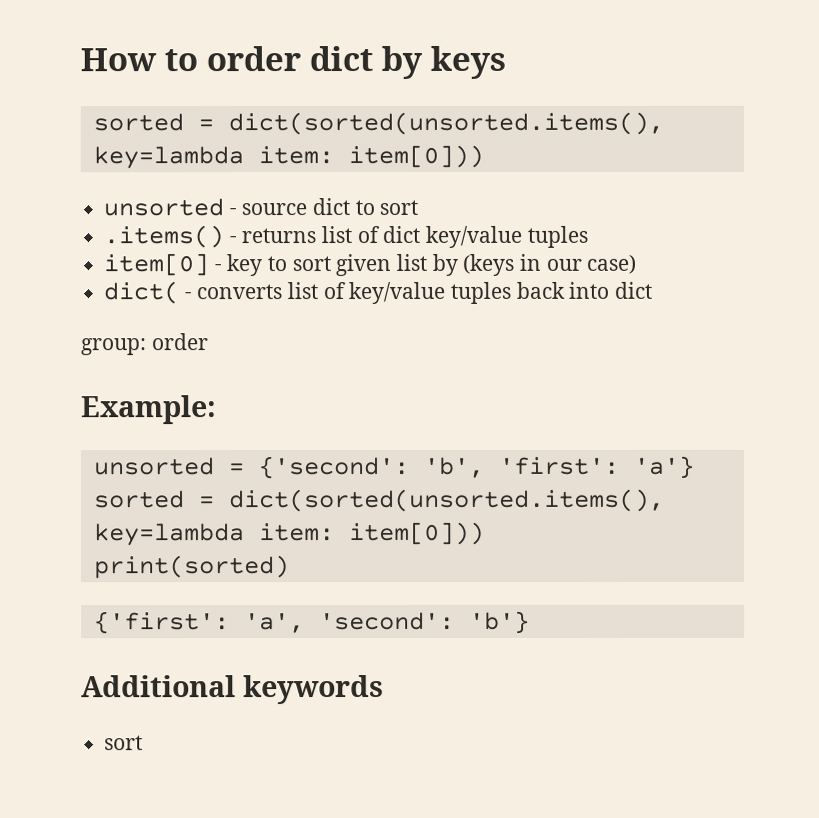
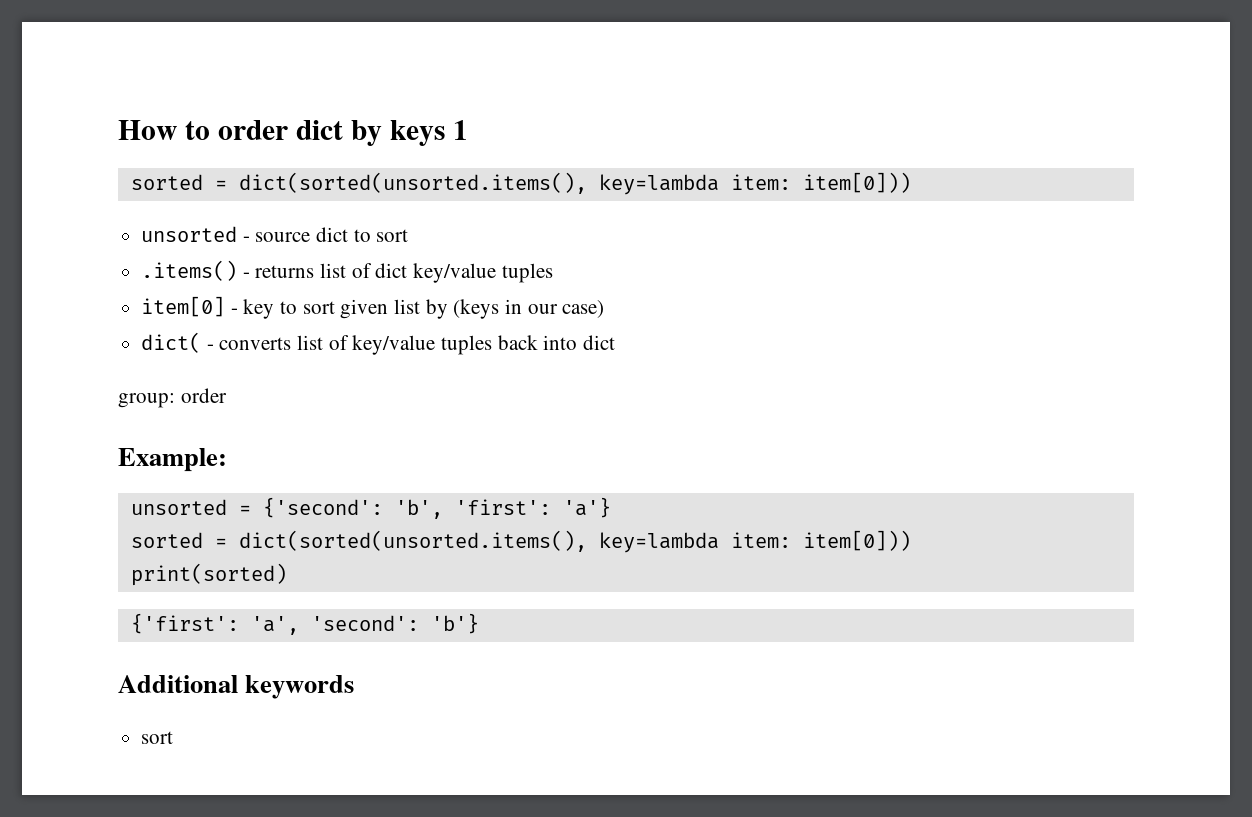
- How to order dict by keys
+ How to order dict by keys 1

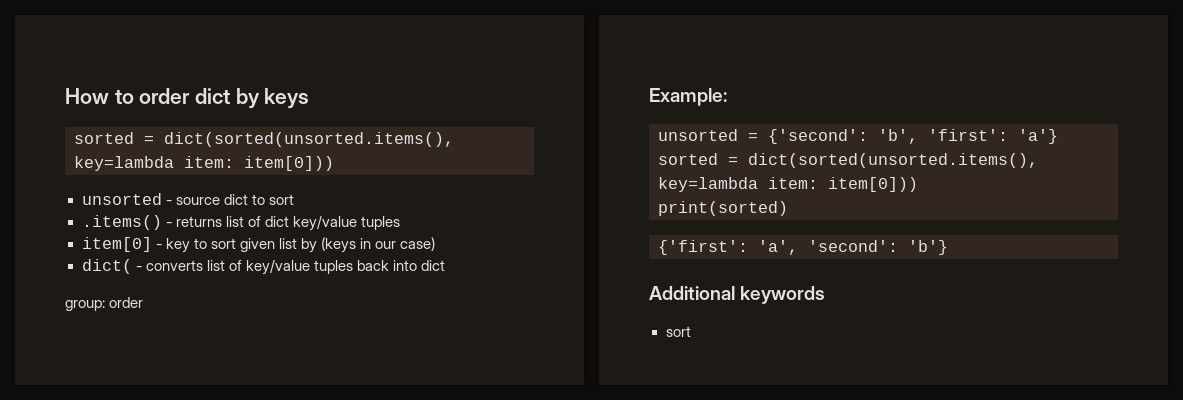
- How to order dict by keys 1
+ How to order dict by keys

